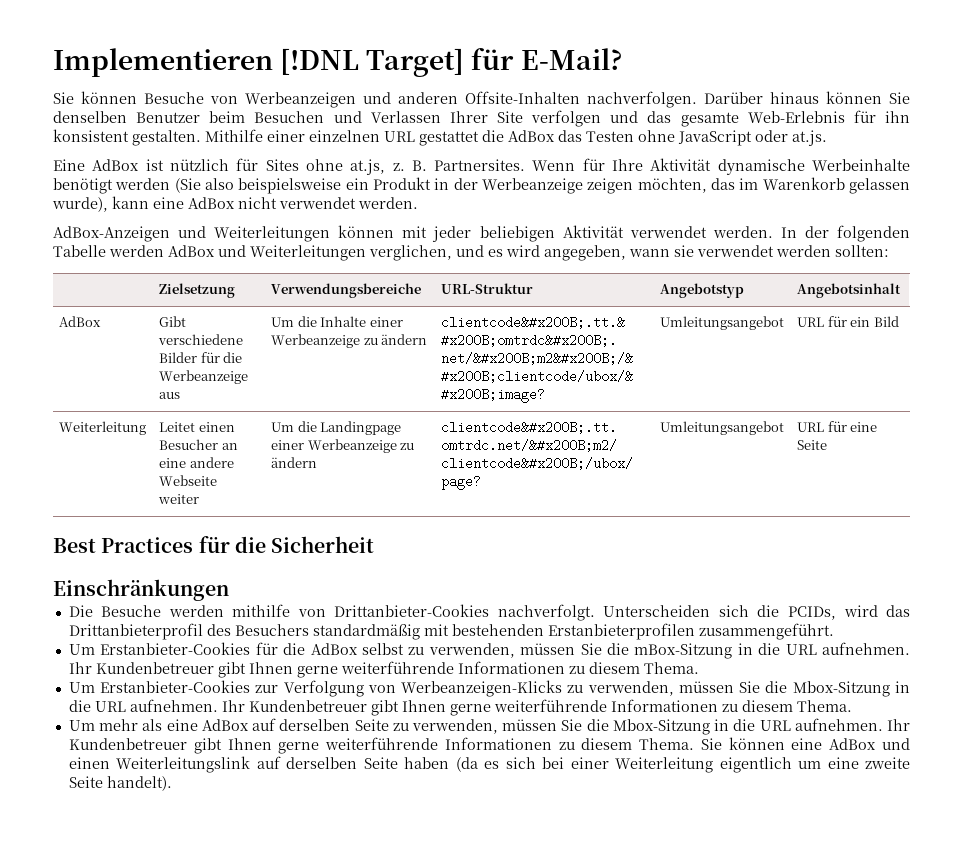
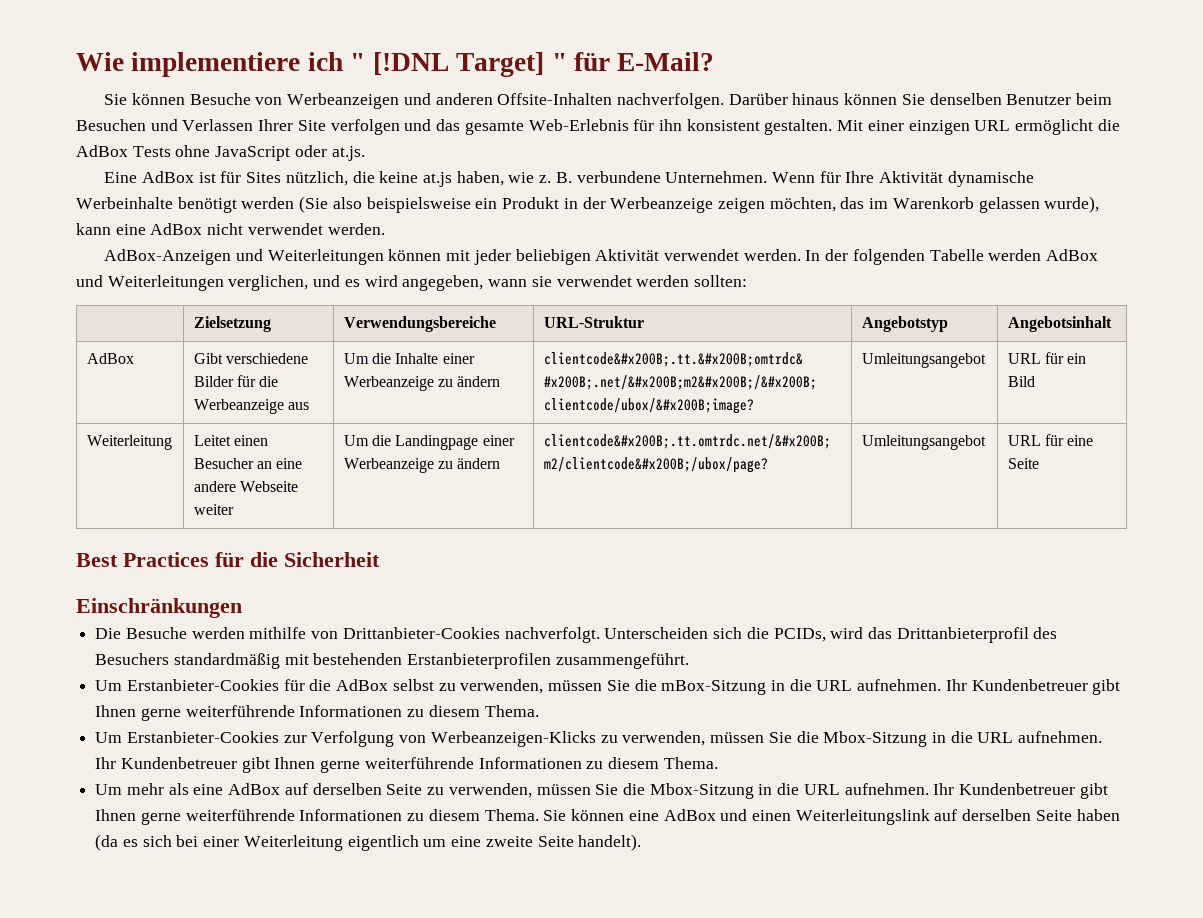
- Implementieren [!DNL Target] für E-Mail?
+ Wie implementiere ich " [!DNL Target] " für E-Mail?
- Mithilfe einer einzelnen URL gestattet die AdBox das Testen ohne JavaScript oder at.js.
+ Mit einer einzigen URL ermöglicht die AdBox Tests ohne JavaScript oder at.js.
- Eine AdBox ist nützlich für Sites ohne at.js, z. B. Partnersites.
+ Eine AdBox ist für Sites nützlich, die keine at.js haben, wie z. B. verbundene Unternehmen.

